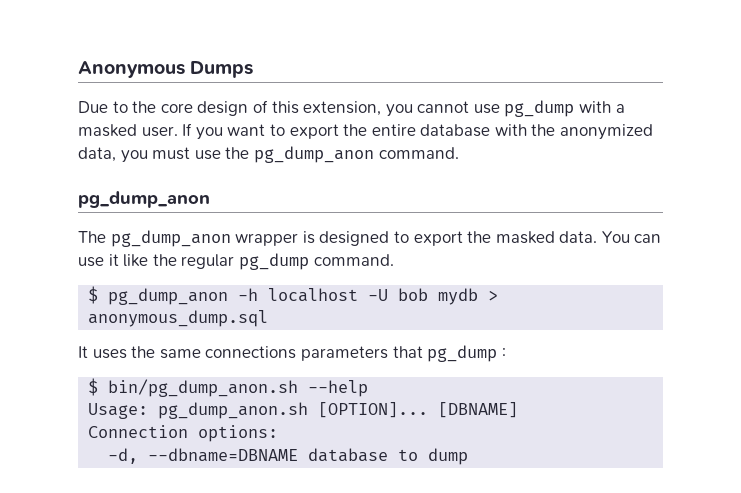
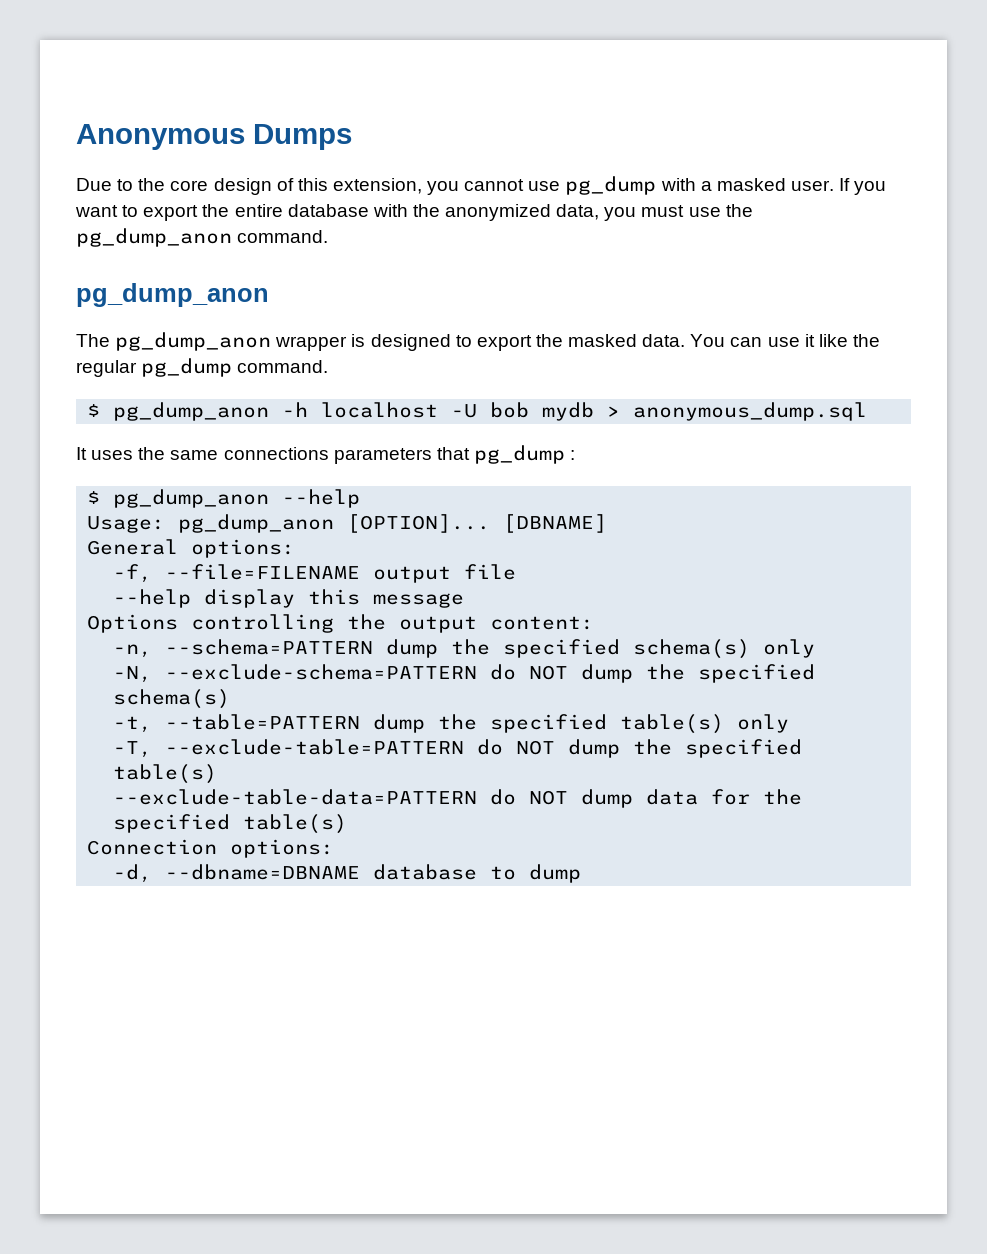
- $ bin/pg_dump_anon.sh --help
+ $ pg_dump_anon --help
- Usage: pg_dump_anon.sh [OPTION]...
+ Usage: pg_dump_anon [OPTION]...
+ General options:
+ -f, --file=FILENAME output file
+ --help display this message
+ Options controlling the output content:
+ -n, --schema=PATTERN dump the specified schema(s) only
+ -N, --exclude-schema=PATTERN do NOT dump the specified schema(s)
+ -t, --table=PATTERN dump the specified table(s) only
+ -T, --exclude-table=PATTERN do NOT dump the specified table(s)
+ --exclude-table-data=PATTERN do NOT dump data for the specified table(s)

